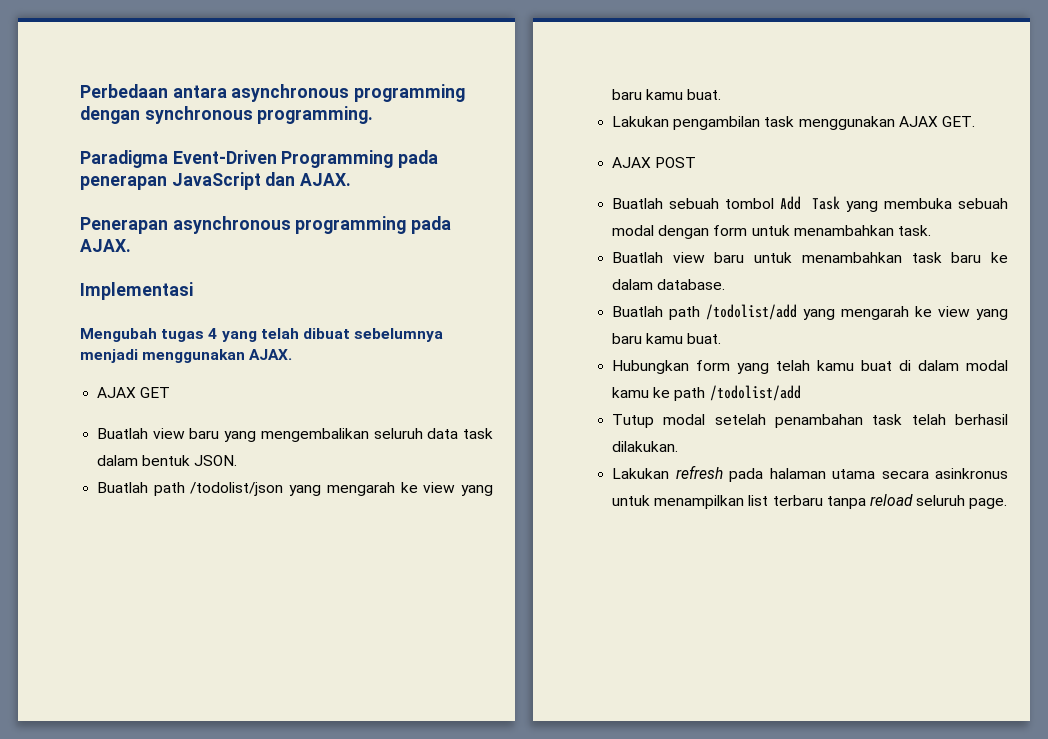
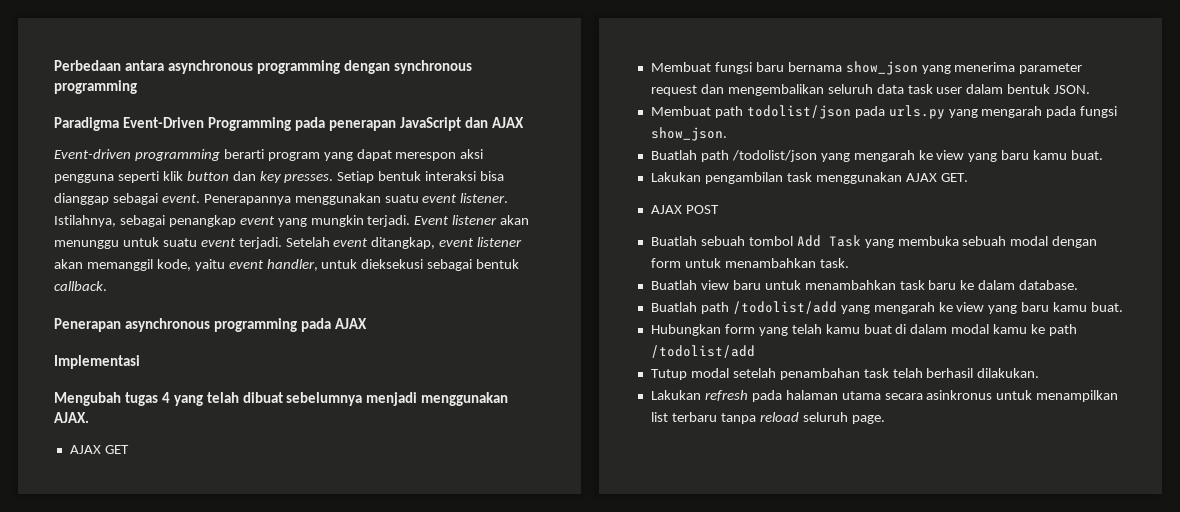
- Perbedaan antara asynchronous programming dengan synchronous programming.
+ Perbedaan antara asynchronous programming dengan synchronous programming
- Paradigma Event-Driven Programming pada penerapan JavaScript dan AJAX.
+ Paradigma Event-Driven Programming pada penerapan JavaScript dan AJAX
+ Event-driven programming berarti program yang dapat merespon aksi pengguna seperti klik button dan key presses. Setiap bentuk interaksi bisa dianggap sebagai event. Penerapannya menggunakan suatu event listener. Istilahnya, sebagai penangkap event yang mungkin terjadi. Event listener akan menunggu untuk suatu event terjadi. Setelah event ditangkap, event listener akan memanggil kode, yaitu event handler, untuk dieksekusi sebagai bentuk callback.
- Penerapan asynchronous programming pada AJAX.
+ Penerapan asynchronous programming pada AJAX
- Buatlah view baru yang mengembalikan seluruh data task dalam bentuk JSON.
+ Membuat fungsi baru bernama show_json yang menerima parameter request dan mengembalikan seluruh data task user dalam bentuk JSON.
+ Membuat path todolist/json pada urls.py yang mengarah pada fungsi show_json.

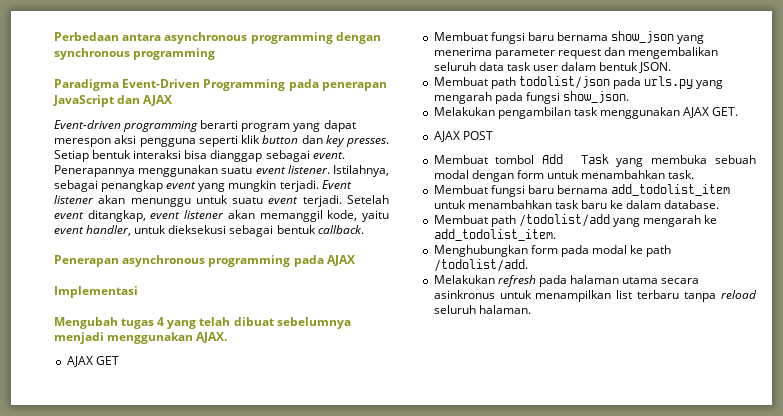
- Buatlah path /todolist/json yang mengarah ke view yang baru kamu buat.
- Lakukan pengambilan task menggunakan AJAX GET.
+ Melakukan pengambilan task menggunakan AJAX GET.
- Buatlah sebuah tombol Add Task yang membuka sebuah modal dengan form untuk menambahkan task.
+ Membuat tombol Add Task yang membuka sebuah modal dengan form untuk menambahkan task.
- Buatlah view baru untuk menambahkan task baru ke dalam database.
+ Membuat fungsi baru bernama add_todolist_item untuk menambahkan task baru ke dalam database.
- Buatlah path /todolist/add yang mengarah ke view yang baru kamu buat.
- Hubungkan form yang telah kamu buat di dalam modal kamu ke path /todolist/add
- Tutup modal setelah penambahan task telah berhasil dilakukan.
- Lakukan refresh pada halaman utama secara asinkronus untuk menampilkan list terbaru tanpa reload seluruh page.
+ Membuat path /todolist/add yang mengarah ke add_todolist_item.
+ Menghubungkan form pada modal ke path /todolist/add.
+ Melakukan refresh pada halaman utama secara asinkronus untuk menampilkan list terbaru tanpa reload seluruh halaman.

